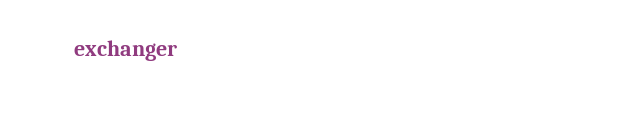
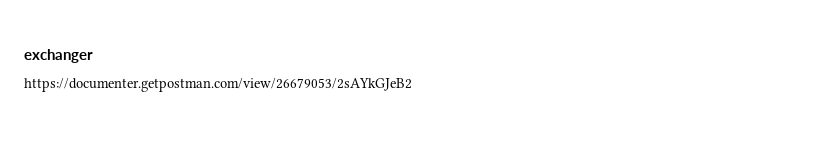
+ https://documenter.getpostman.com/view/26679053/2sAYkGJeB2

